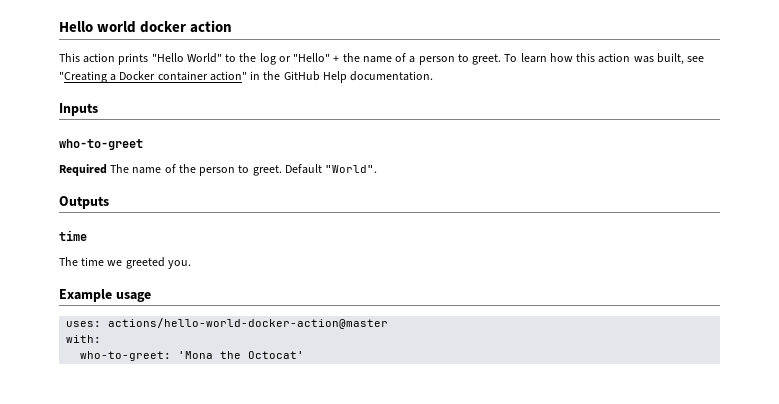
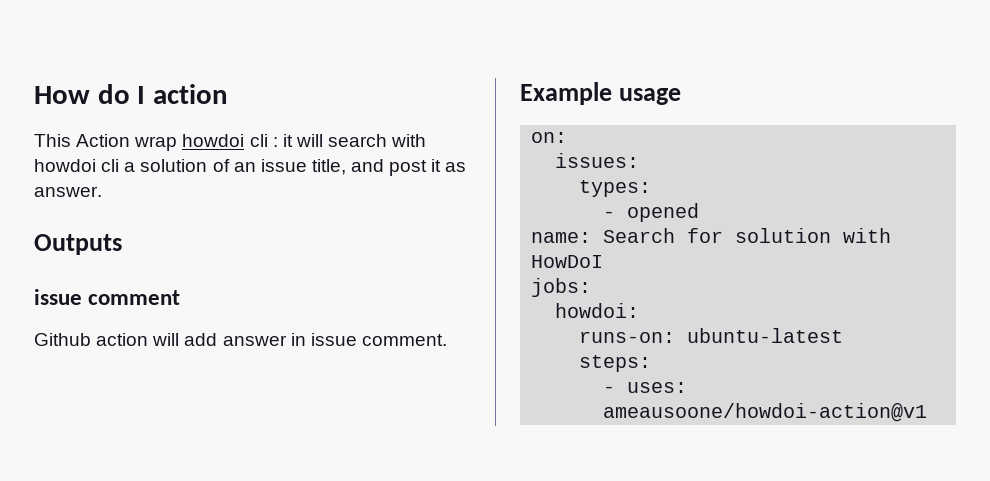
- Hello world docker action
+ How do I action
- This action prints "Hello World" to the log or "Hello" + the name of a person to greet. To learn how this action was built, see "Creating a Docker container action" in the GitHub Help documentation.
- Inputs
- who-to-greet
- Required The name of the person to greet. Default "World".
+ This Action wrap howdoi cli : it will search with howdoi cli a solution of an issue title, and post it as answer.
  Outputs
- time
- The time we greeted you.
+ issue comment
+ Github action will add answer in issue comment.
  Example usage
- uses: actions/hello-world-docker-action@master
- with:
- who-to-greet: 'Mona the Octocat'
+ on:
+ issues:
+ types:
+ - opened
+ name: Search for solution with HowDoI
+ jobs:
+ howdoi:
+ runs-on: ubuntu-latest
+ steps:
+ - uses: ameausoone/howdoi-action@v1

